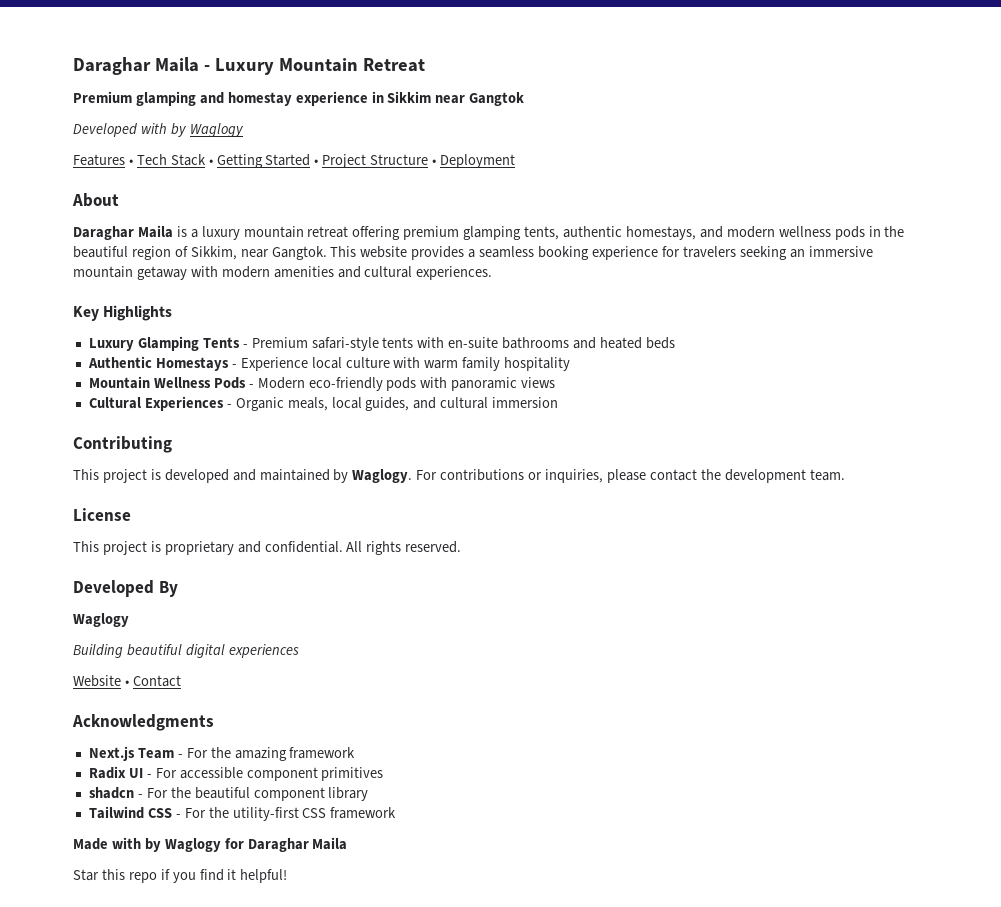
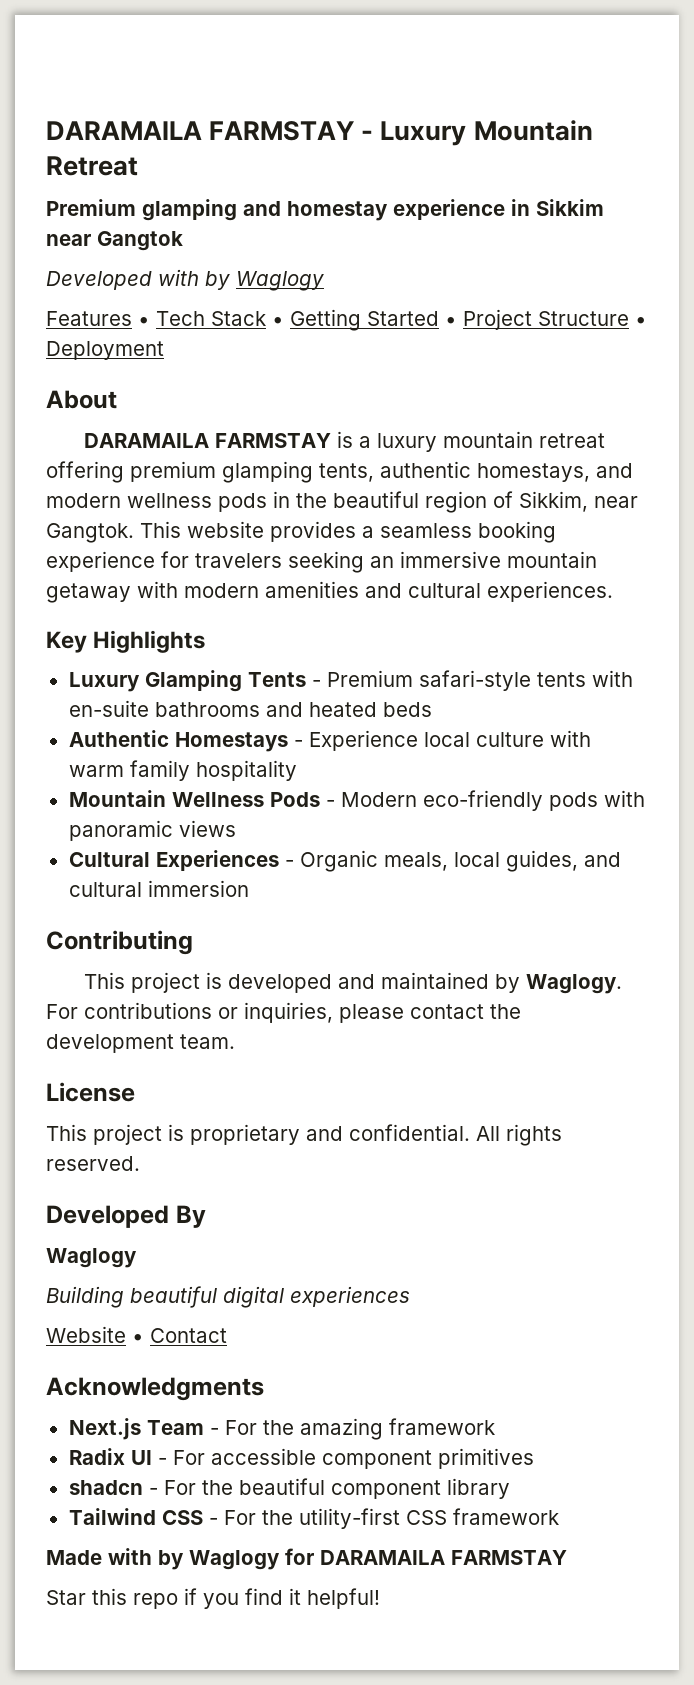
- Daraghar Maila - Luxury Mountain Retreat
+ DARAMAILA FARMSTAY - Luxury Mountain Retreat
- Daraghar Maila is a luxury mountain retreat offering premium glamping tents, authentic homestays, and modern wellness pods in the beautiful region of Sikkim, near Gangtok.
+ DARAMAILA FARMSTAY is a luxury mountain retreat offering premium glamping tents, authentic homestays, and modern wellness pods in the beautiful region of Sikkim, near Gangtok.
- Made with by Waglogy for Daraghar Maila
+ Made with by Waglogy for DARAMAILA FARMSTAY

